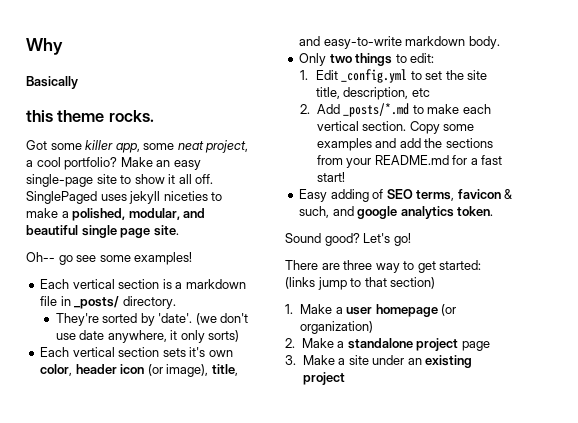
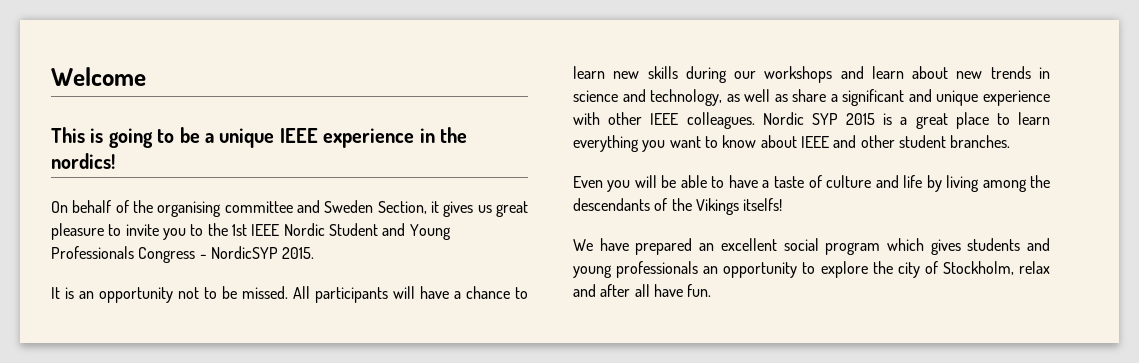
- Why
- Basically
- this theme rocks.
- Got some killer app, some neat project, a cool portfolio? Make an easy single-page site to show it all off. SinglePaged uses jekyll niceties to make a polished, modular, and beautiful single page site.
- Oh-- go see some examples!
- Each vertical section is a markdown file in _posts/ directory.
- They're sorted by 'date'. (we don't use date anywhere, it only sorts)
- Each vertical section sets it's own color, header icon (or image), title, and easy-to-write markdown body.
- Only two things to edit:
- 1. Edit _config.yml to set the site title, description, etc
- 2. Add _posts/*.md to make each vertical section. Copy some examples and add the sections from your README.md for a fast start!
- Easy adding of SEO terms, favicon & such, and google analytics token.
- Sound good? Let's go!
- There are three way to get started: (links jump to that section)
- 1. Make a user homepage (or organization)
- 2. Make a standalone project page
- 3. Make a site under an existing project
+ Welcome
+ This is going to be a unique IEEE experience in the nordics!
+ On behalf of the organising committee and Sweden Section, it gives us great pleasure to invite you to the 1st IEEE Nordic Student and Young Professionals Congress - NordicSYP 2015.
+ It is an opportunity not to be missed. All participants will have a chance to learn new skills during our workshops and learn about new trends in science and technology, as well as share a significant and unique experience with other IEEE colleagues. Nordic SYP 2015 is a great place to learn everything you want to know about IEEE and other student branches.
+ Even you will be able to have a taste of culture and life by living among the descendants of the Vikings itselfs!
+ We have prepared an excellent social program which gives students and young professionals an opportunity to explore the city of Stockholm, relax and after all have fun.

